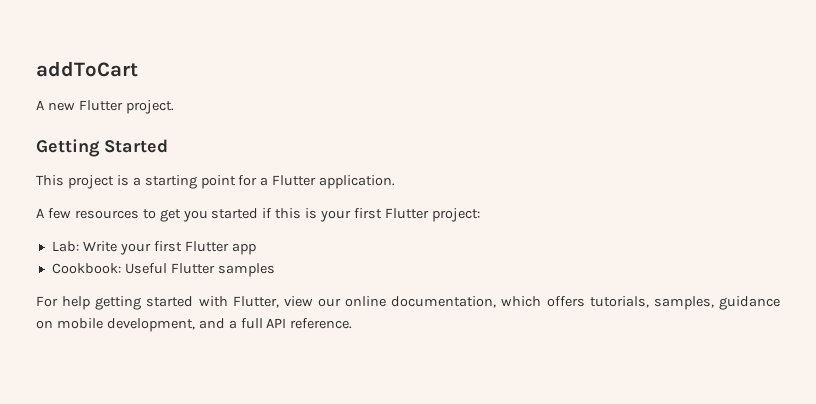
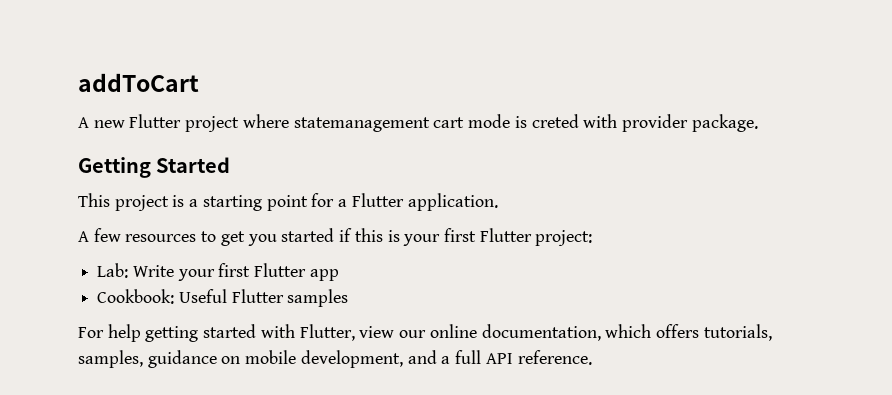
- A new Flutter project.
+ A new Flutter project where statemanagement cart mode is creted with provider package.

